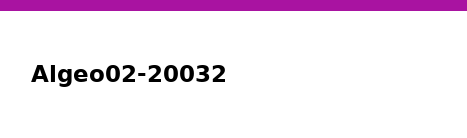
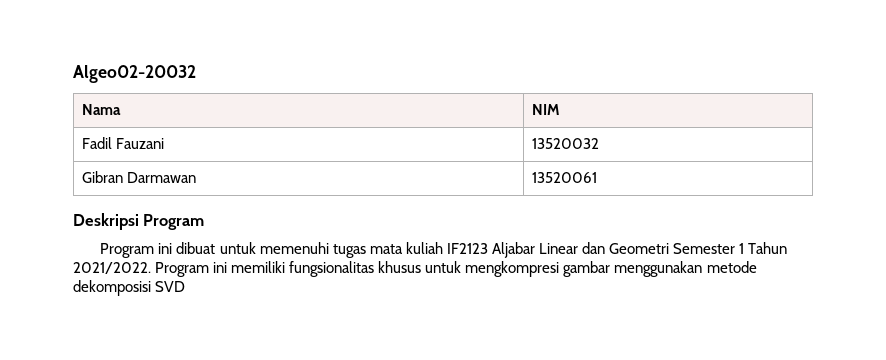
+ Nama | NIM
+ Fadil Fauzani | 13520032
+ Gibran Darmawan | 13520061
+ Deskripsi Program
+ Program ini dibuat untuk memenuhi tugas mata kuliah IF2123 Aljabar Linear dan Geometri Semester 1 Tahun 2021/2022. Program ini memiliki fungsionalitas khusus untuk mengkompresi gambar menggunakan metode dekomposisi SVD

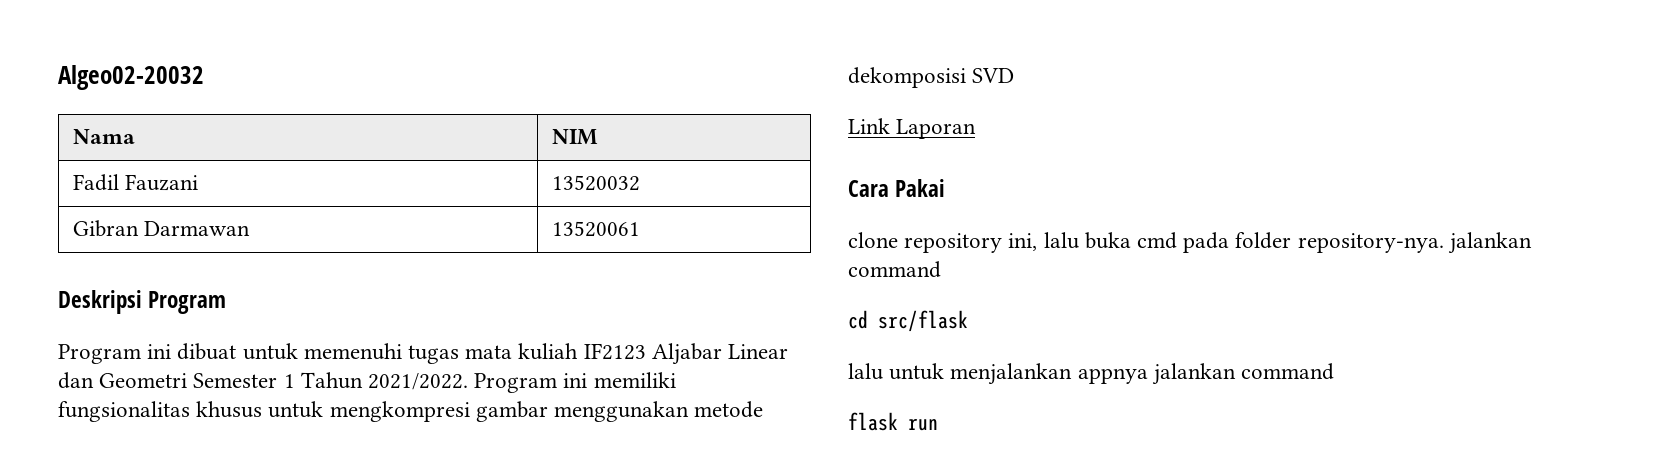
+ Link Laporan
+ Cara Pakai
+ clone repository ini, lalu buka cmd pada folder repository-nya. jalankan command
+ cd src/flask
+ lalu untuk menjalankan appnya jalankan command
+ flask run

